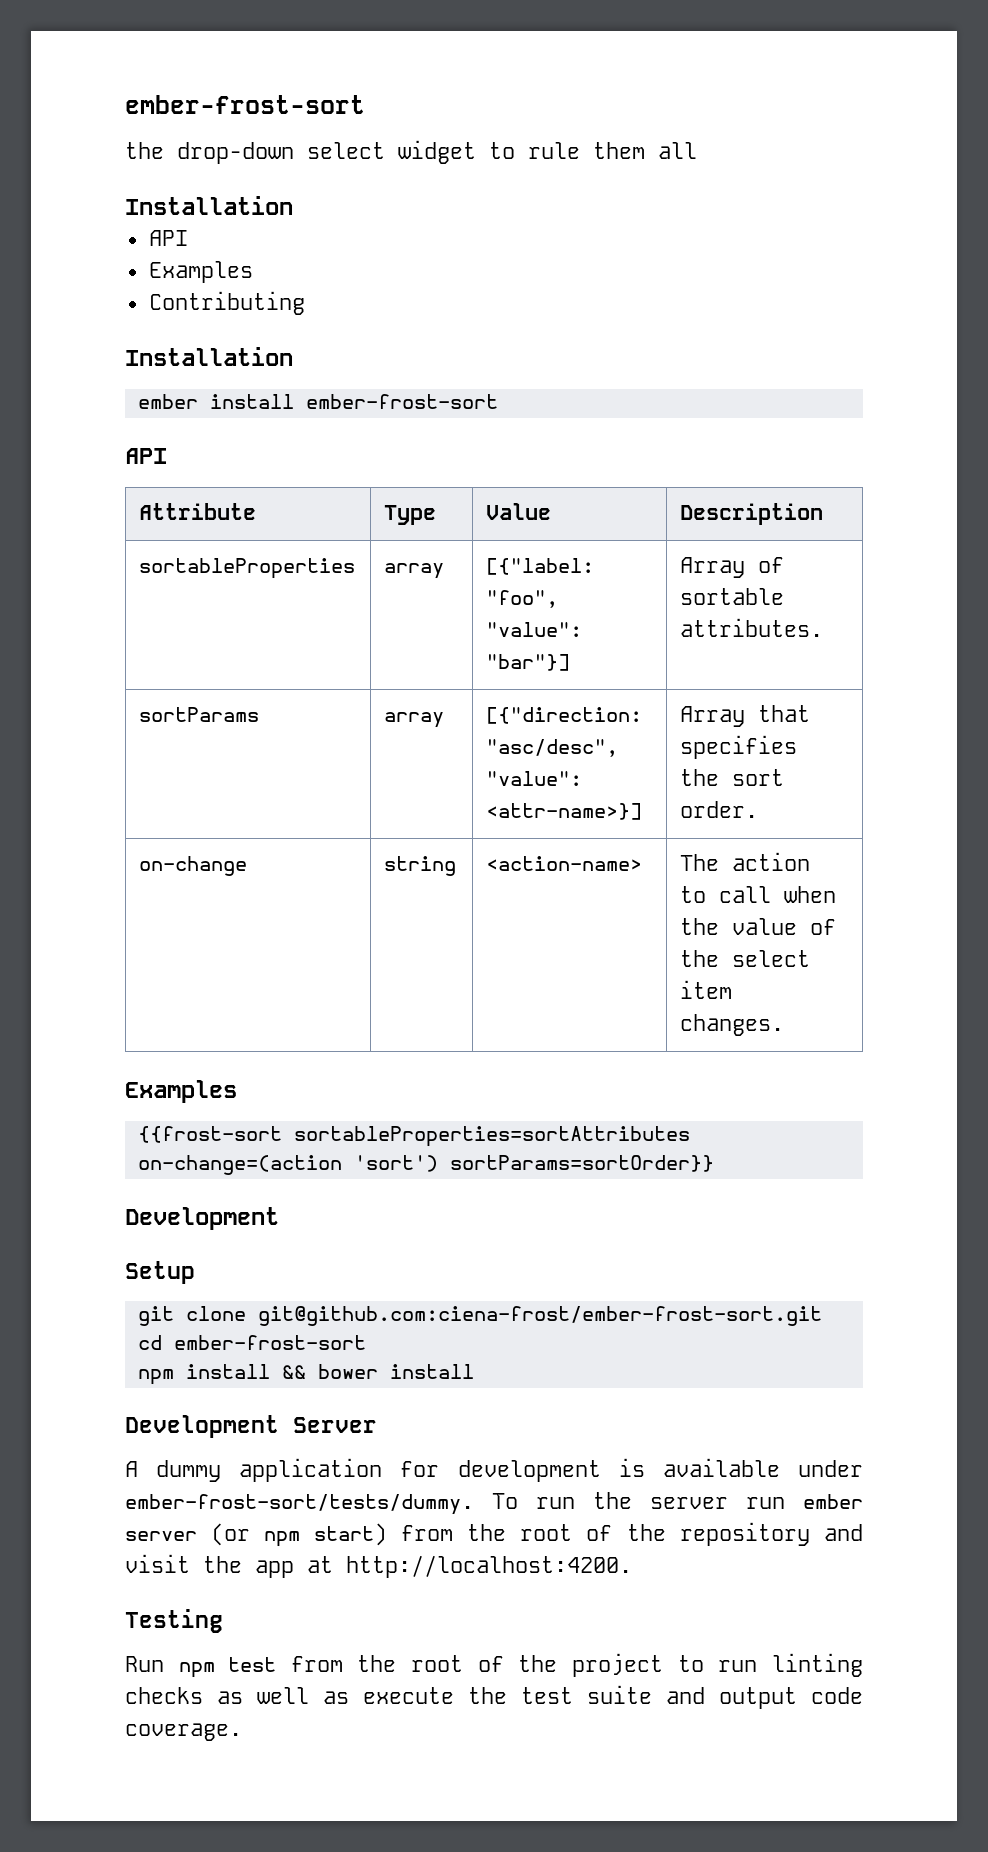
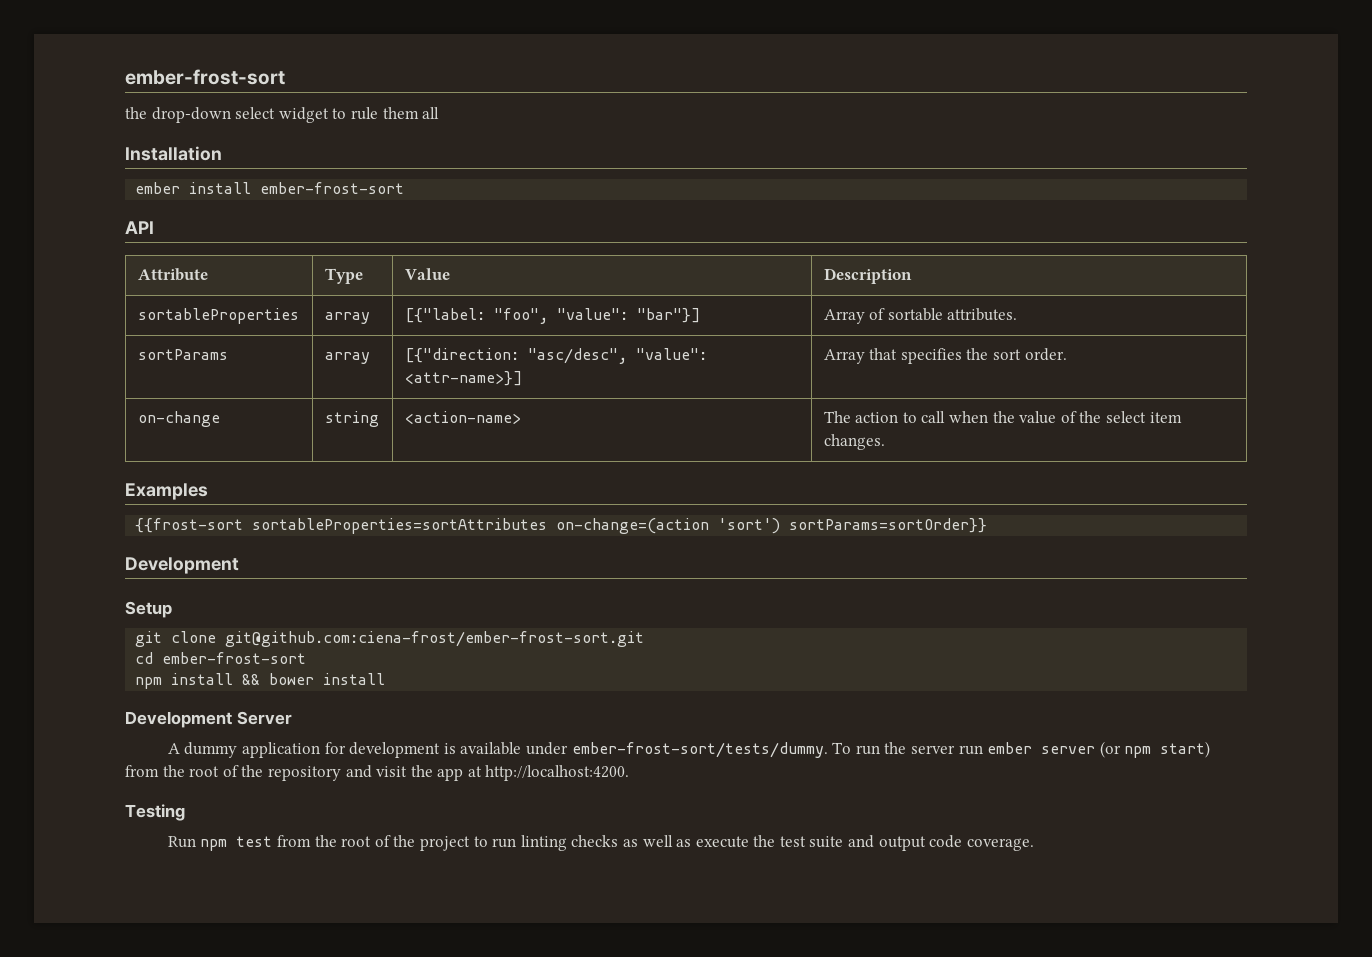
  the drop-down select widget to rule them all
- Installation
- API
- Examples
- Contributing

